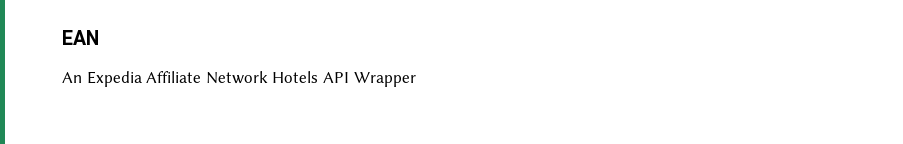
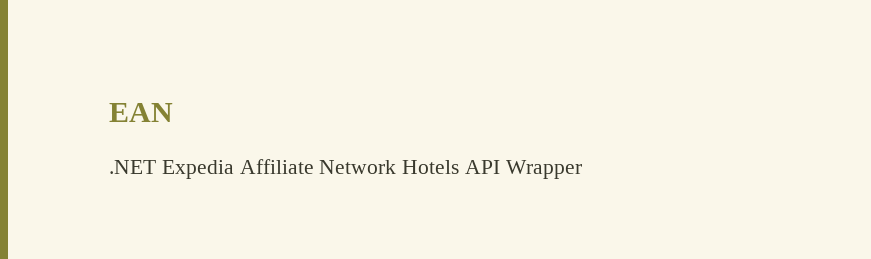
- An Expedia Affiliate Network Hotels API Wrapper
+ .NET Expedia Affiliate Network Hotels API Wrapper

